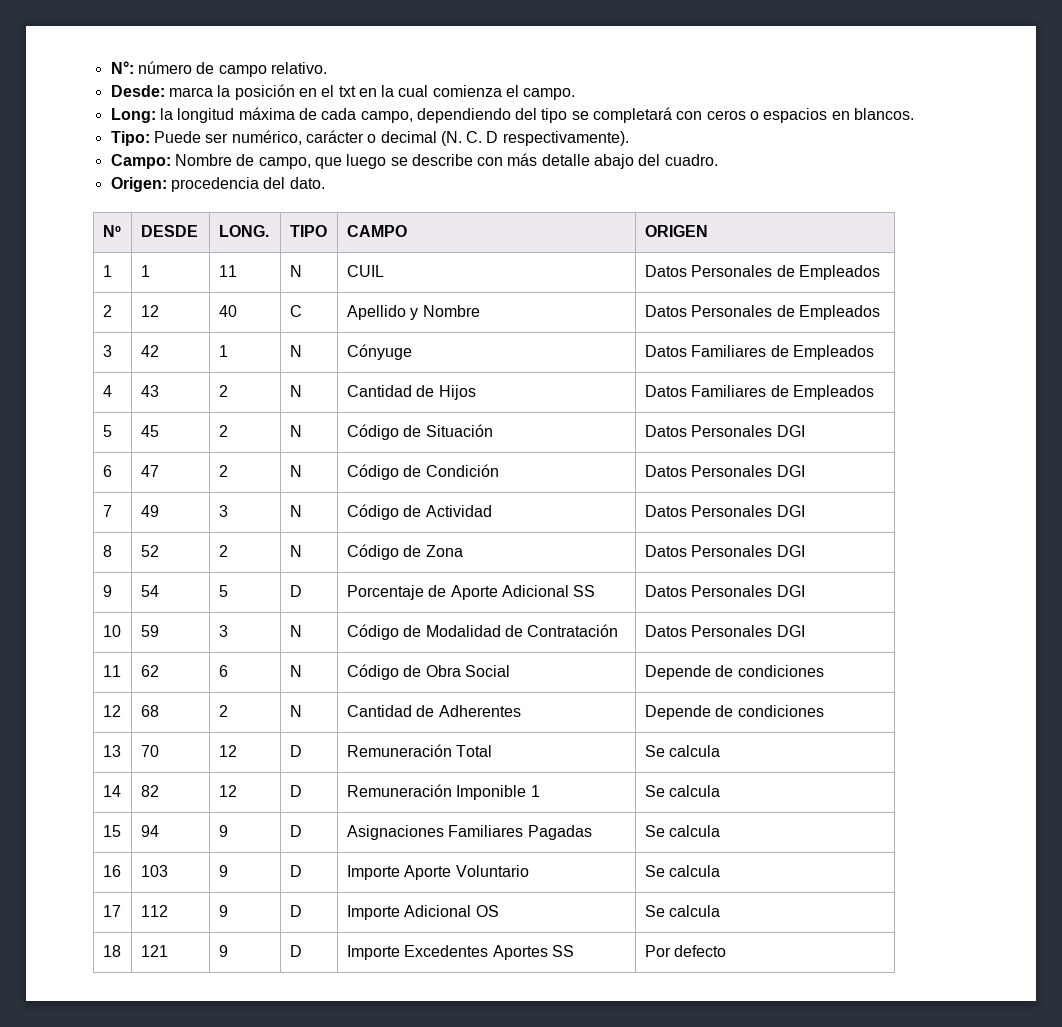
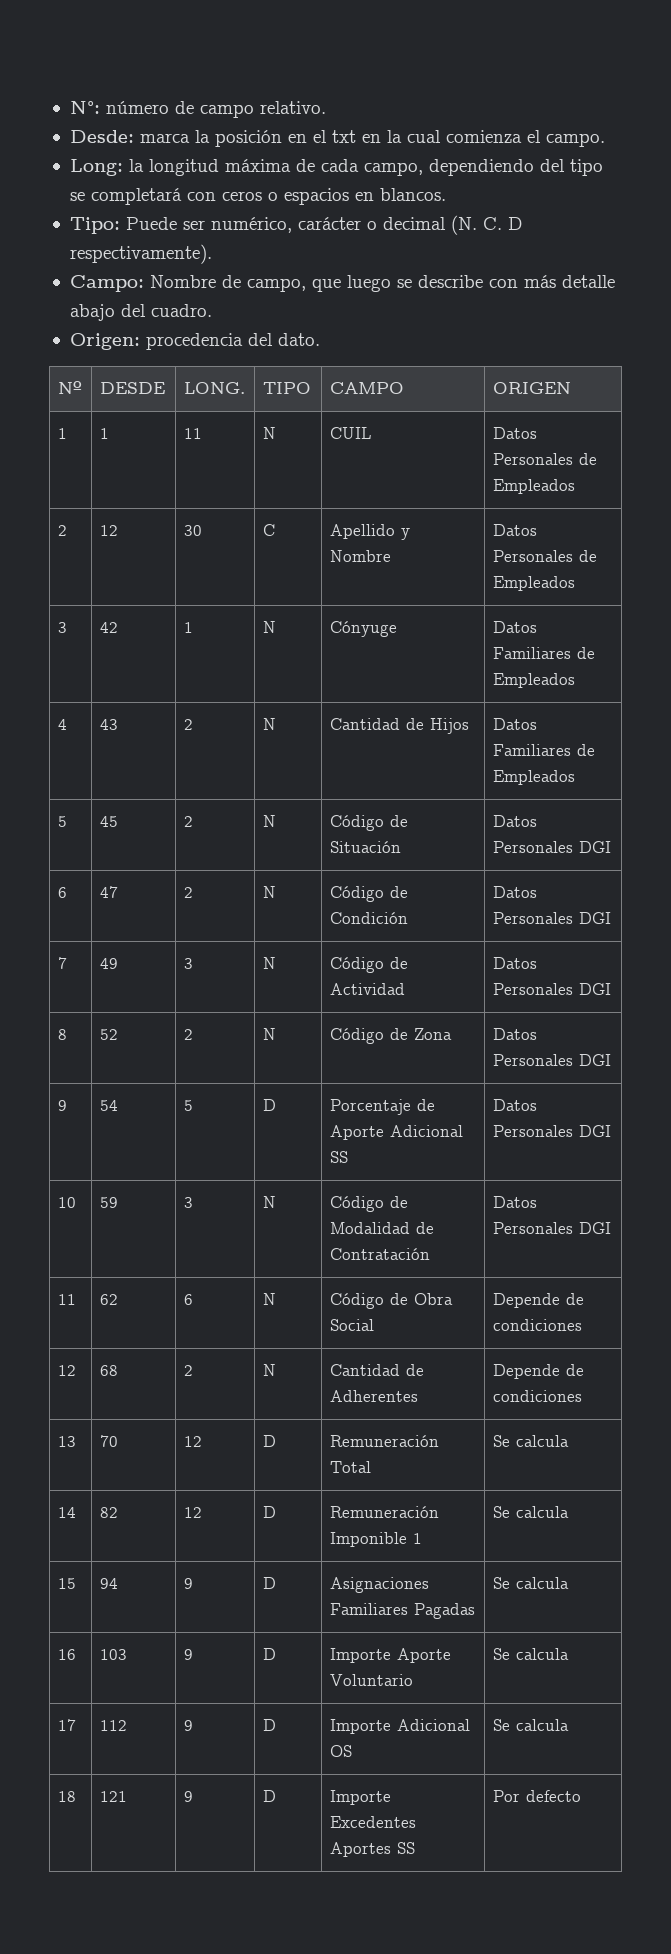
- 2 | 12 | 40 | C | Apellido y Nombre | Datos Personales de Empleados
+ 2 | 12 | 30 | C | Apellido y Nombre | Datos Personales de Empleados

